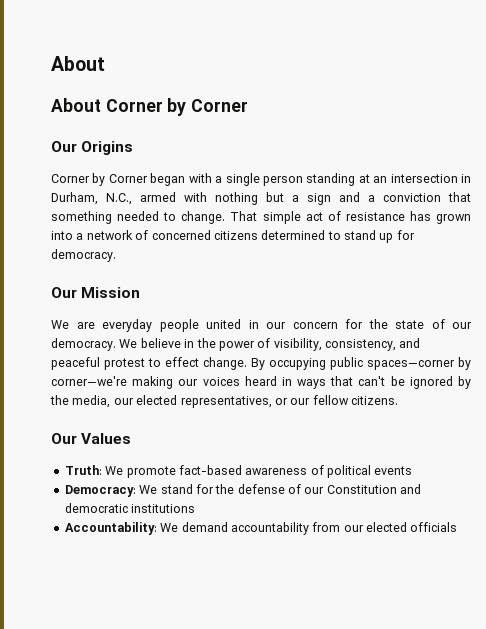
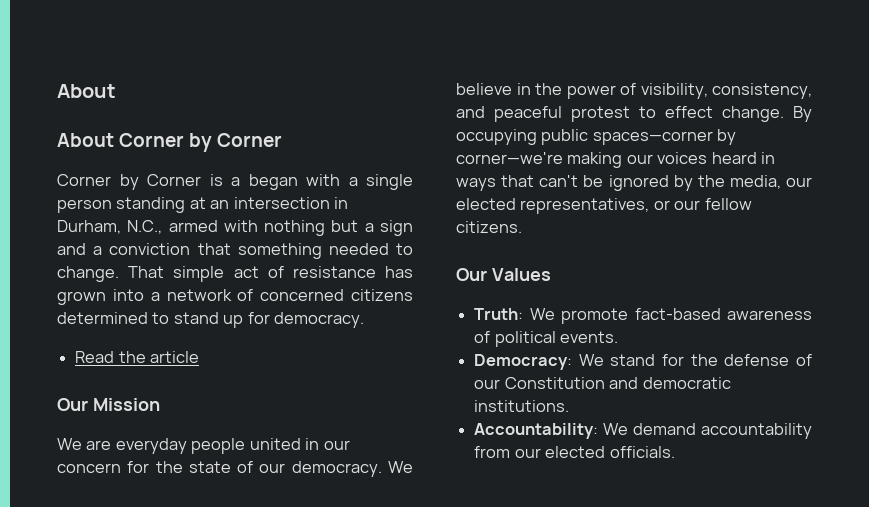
- Our Origins
- Corner by Corner began with a single person standing at an intersection in Durham, N.C., armed with nothing but a sign and a conviction that something needed to change.
+ Corner by Corner is a began with a single person standing at an intersection in Durham, N.C., armed with nothing but a sign and a conviction that something needed to change.
+ Read the article
- Truth: We promote fact-based awareness of political events
+ Truth: We promote fact-based awareness of political events.
- Democracy: We stand for the defense of our Constitution and democratic institutions
+ Democracy: We stand for the defense of our Constitution and democratic institutions.
- Accountability: We demand accountability from our elected officials
+ Accountability: We demand accountability from our elected officials.

